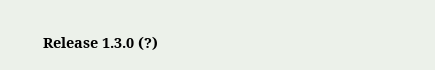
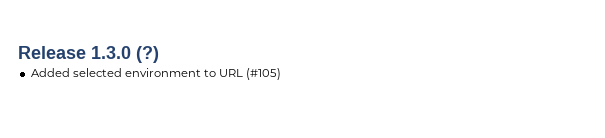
+ Added selected environment to URL (#105)

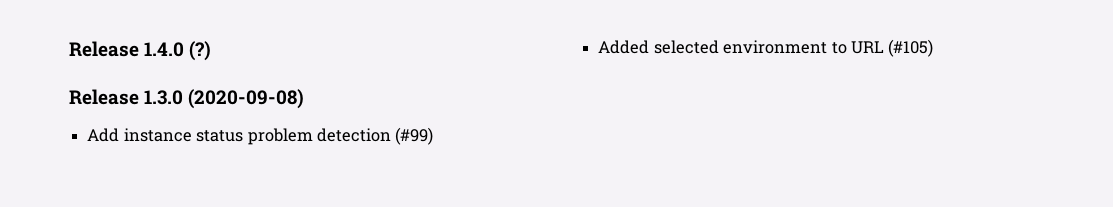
- Release 1.3.0 (?)
+ Release 1.4.0 (?)
+ Release 1.3.0 (2020-09-08)
+ Add instance status problem detection (#99)

